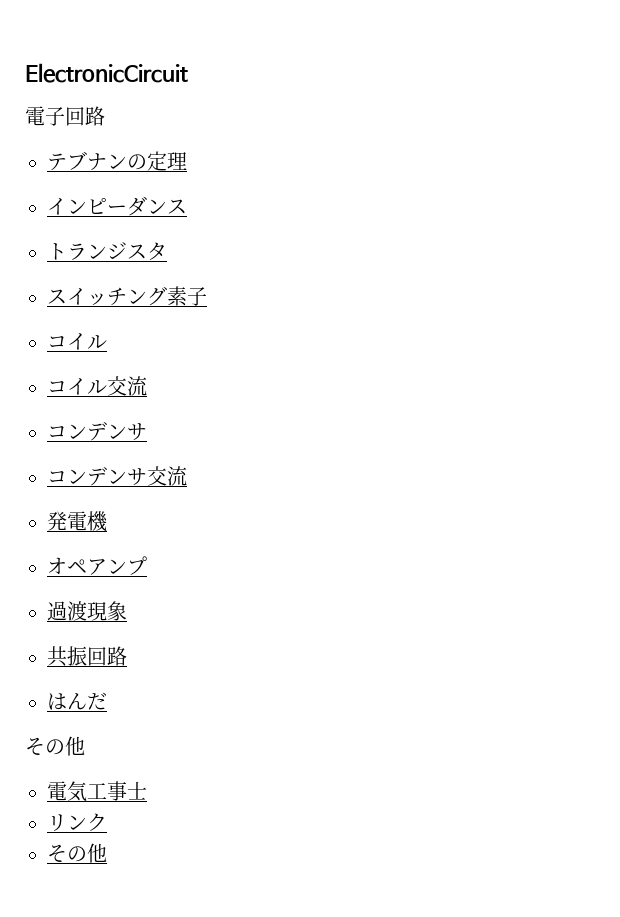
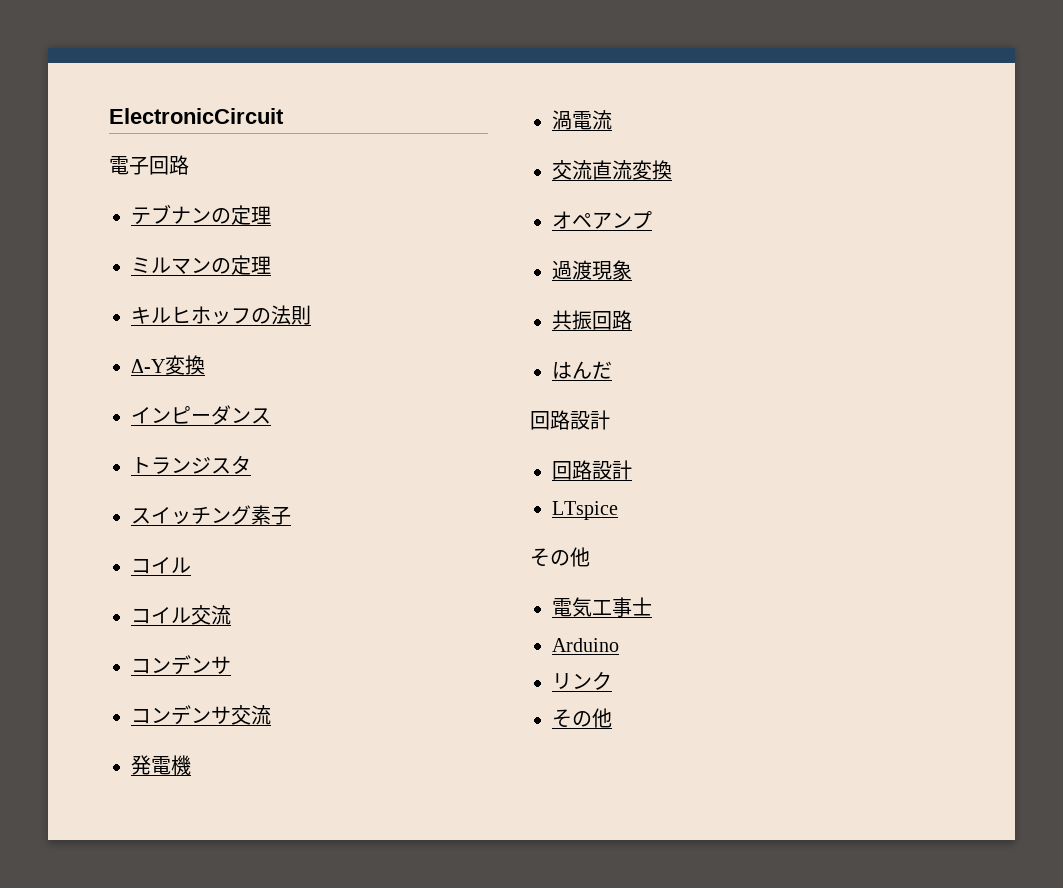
+ ミルマンの定理
+ キルヒホッフの法則
+ Δ-Y変換
+ 渦電流
+ 交流直流変換
  はんだ
+ 回路設計
+ 回路設計
+ LTspice
+ Arduino

